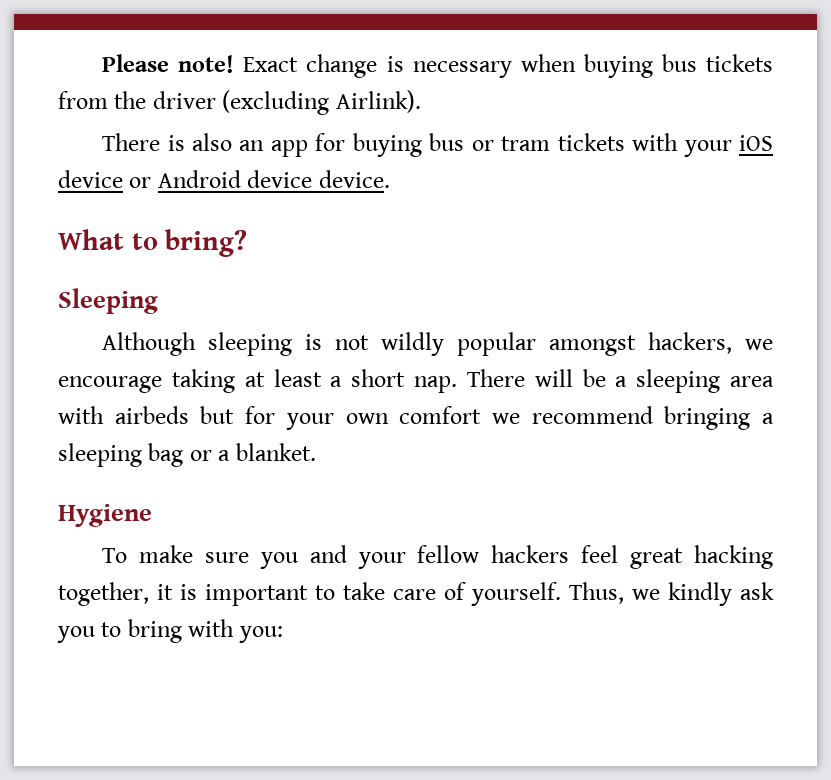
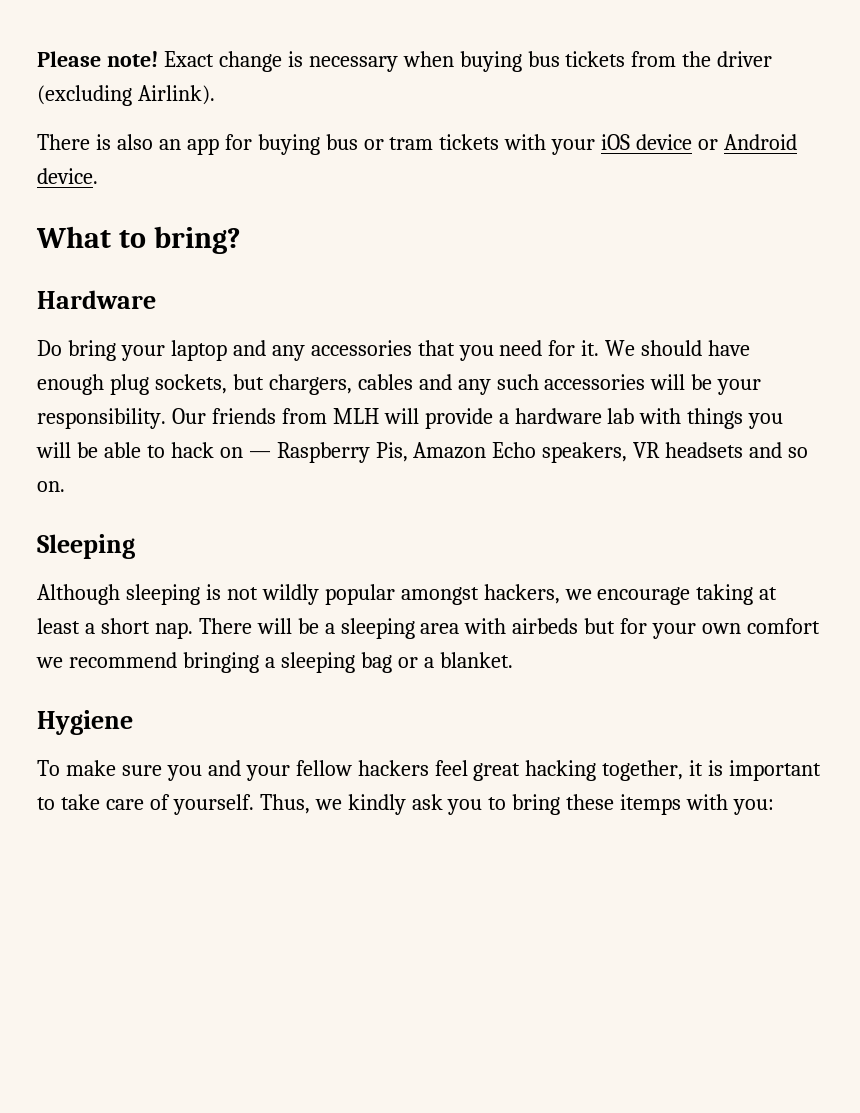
- There is also an app for buying bus or tram tickets with your iOS device or Android device device.
+ There is also an app for buying bus or tram tickets with your iOS device or Android device.
+ Hardware
+ Do bring your laptop and any accessories that you need for it. We should have enough plug sockets, but chargers, cables and any such accessories will be your responsibility. Our friends from MLH will provide a hardware lab with things you will be able to hack on — Raspberry Pis, Amazon Echo speakers, VR headsets and so on.
- Thus, we kindly ask you to bring with you:
+ Thus, we kindly ask you to bring these itemps with you:

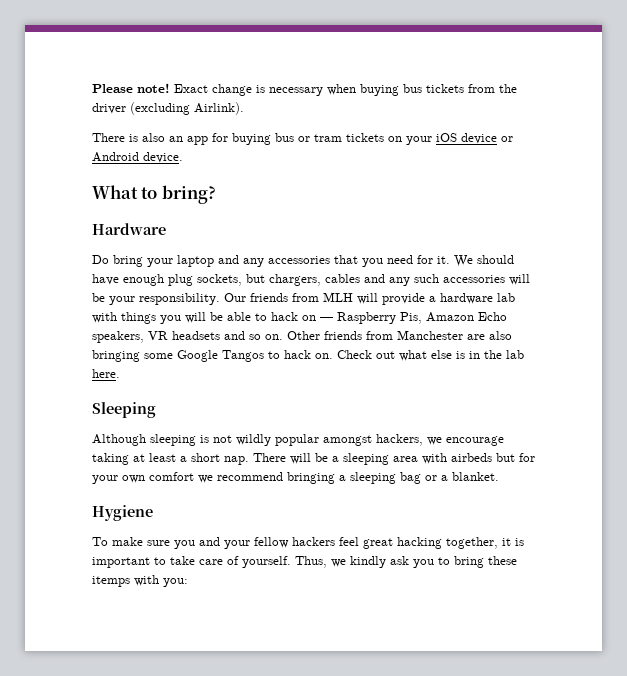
- There is also an app for buying bus or tram tickets with your iOS device or Android device.
+ There is also an app for buying bus or tram tickets on your iOS device or Android device.
+ Other friends from Manchester are also bringing some Google Tangos to hack on. Check out what else is in the lab here.

